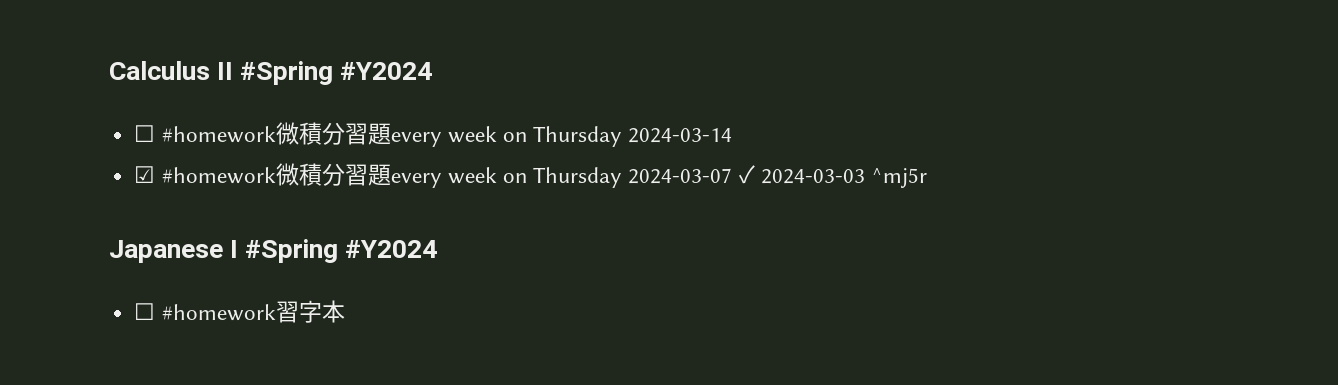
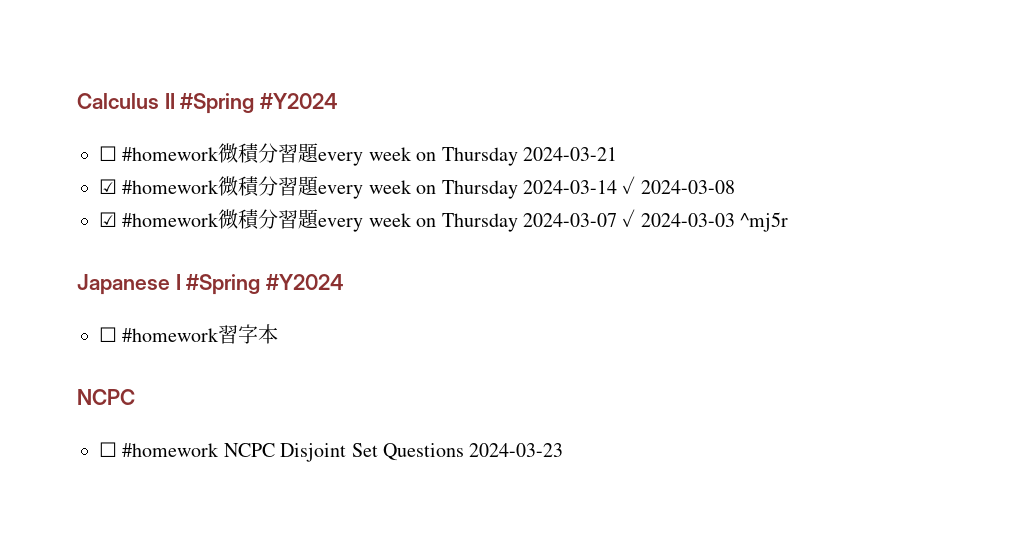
- ☐ #homework微積分習題every week on Thursday 2024-03-14
+ ☐ #homework微積分習題every week on Thursday 2024-03-21
+ ☑ #homework微積分習題every week on Thursday 2024-03-14 ✓ 2024-03-08
  ☐ #homework習字本
+ NCPC
+ ☐ #homework NCPC Disjoint Set Questions 2024-03-23

